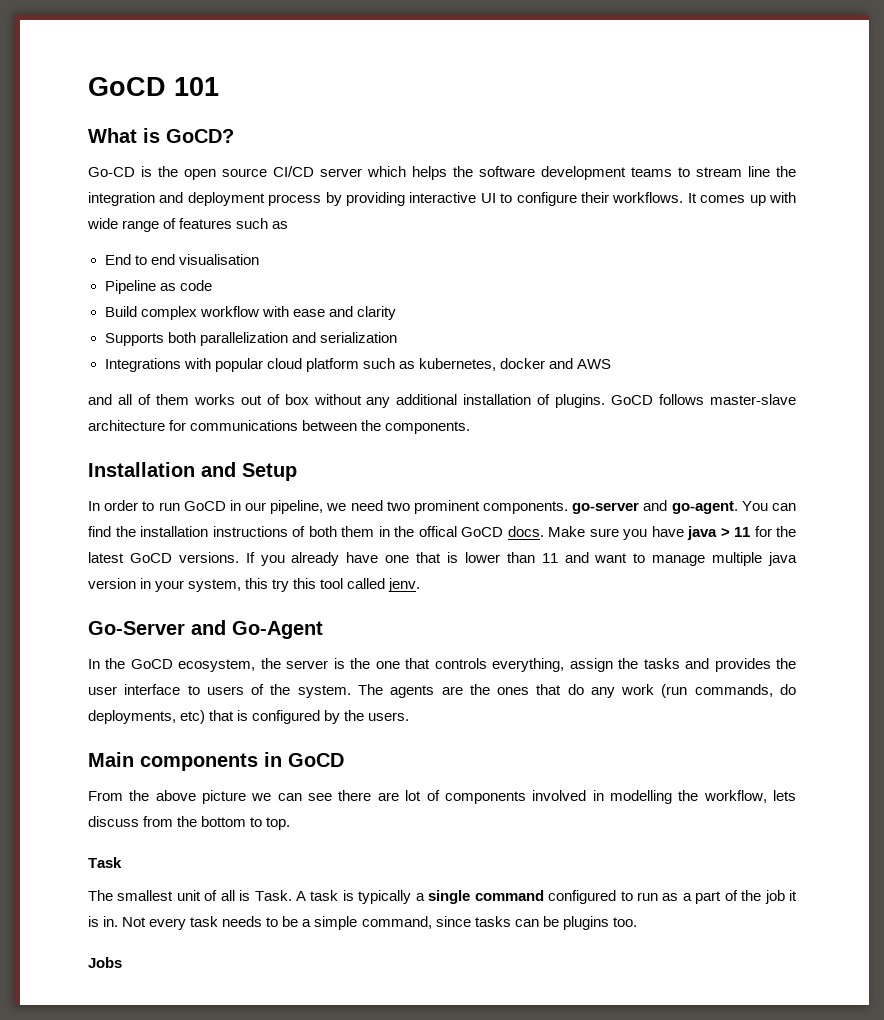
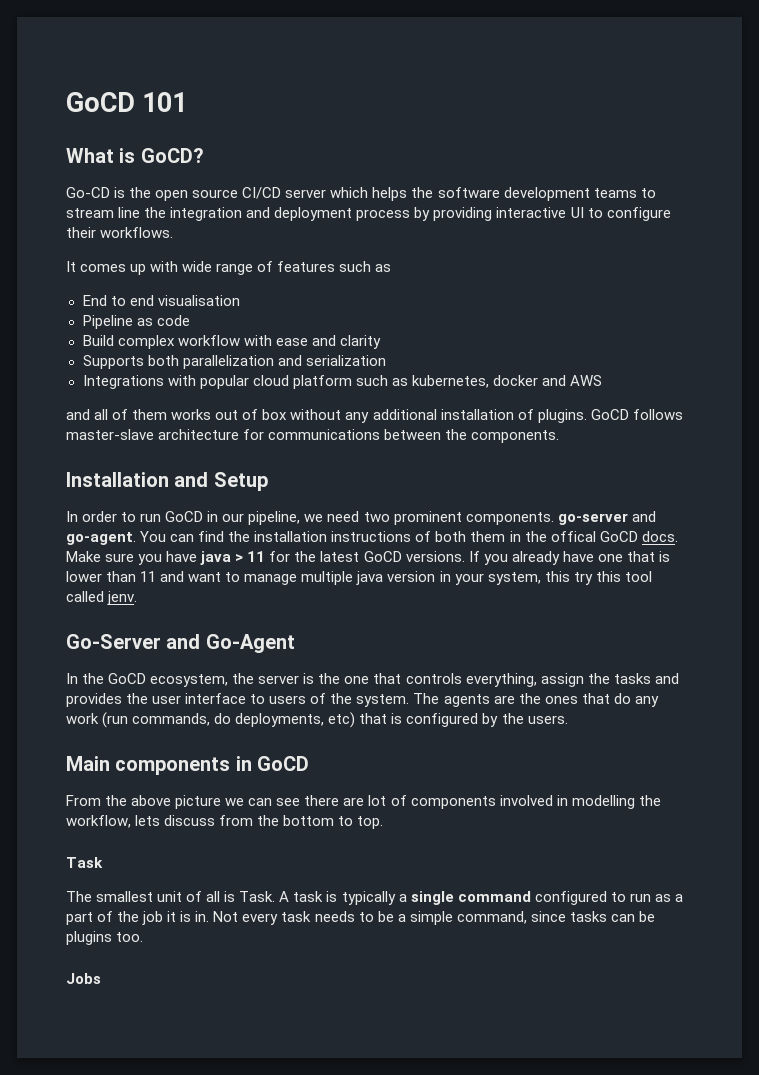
- Go-CD is the open source CI/CD server which helps the software development teams to stream line the integration and deployment process by providing interactive UI to configure their workflows. It comes up with wide range of features such as
+ Go-CD is the open source CI/CD server which helps the software development teams to stream line the integration and deployment process by providing interactive UI to configure their workflows.
+ It comes up with wide range of features such as

